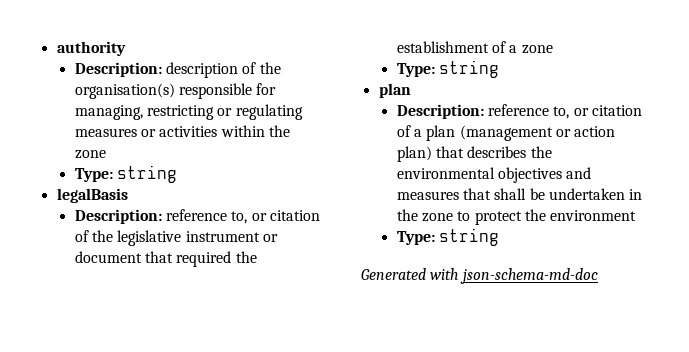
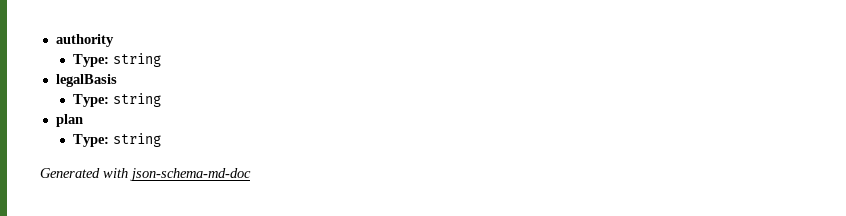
  authority
- Description: description of the organisation(s) responsible for managing, restricting or regulating measures or activities within the zone
  Type: string
  legalBasis
- Description: reference to, or citation of the legislative instrument or document that required the establishment of a zone
  Type: string
  plan
- Description: reference to, or citation of a plan (management or action plan) that describes the environmental objectives and measures that shall be undertaken in the zone to protect the environment

